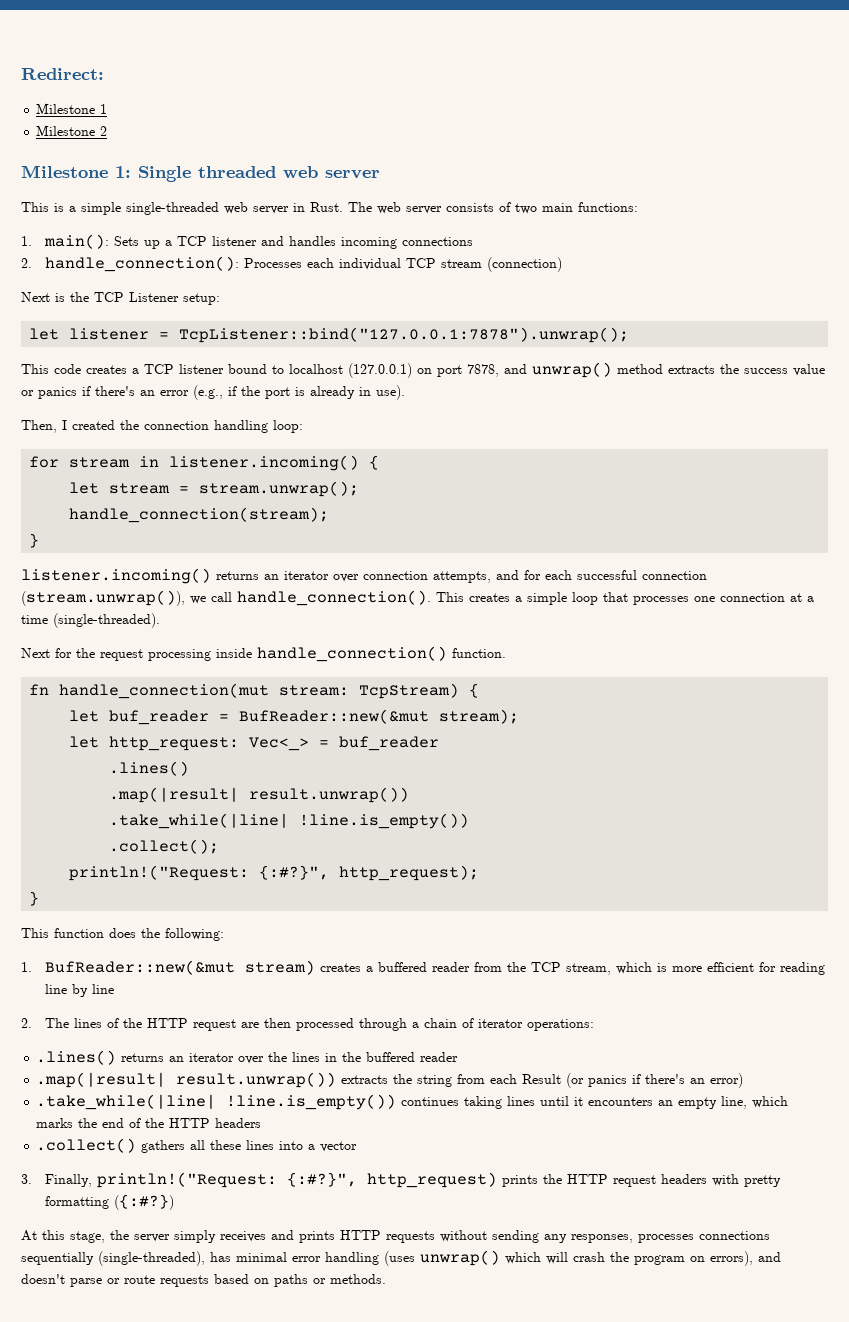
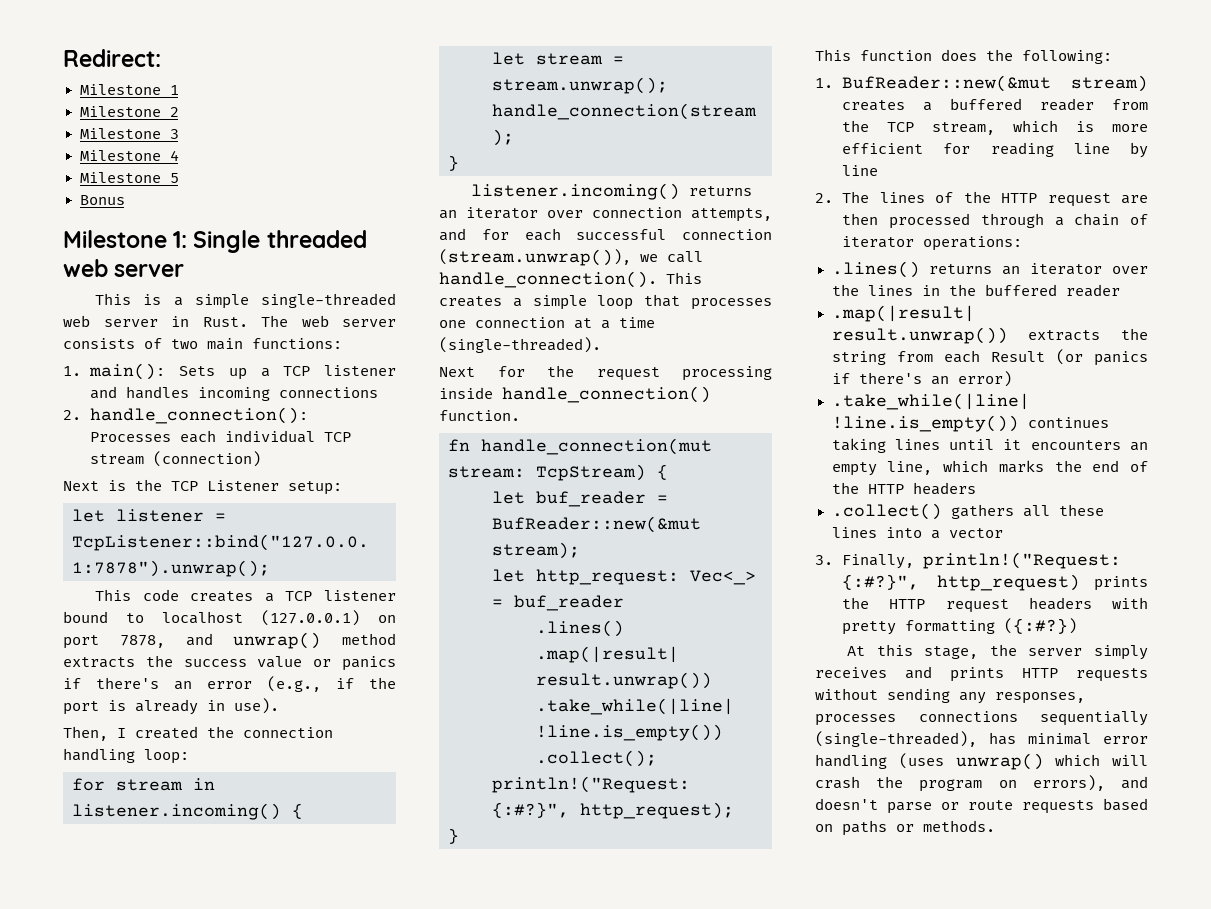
+ Milestone 3
+ Milestone 4
+ Milestone 5
+ Bonus

